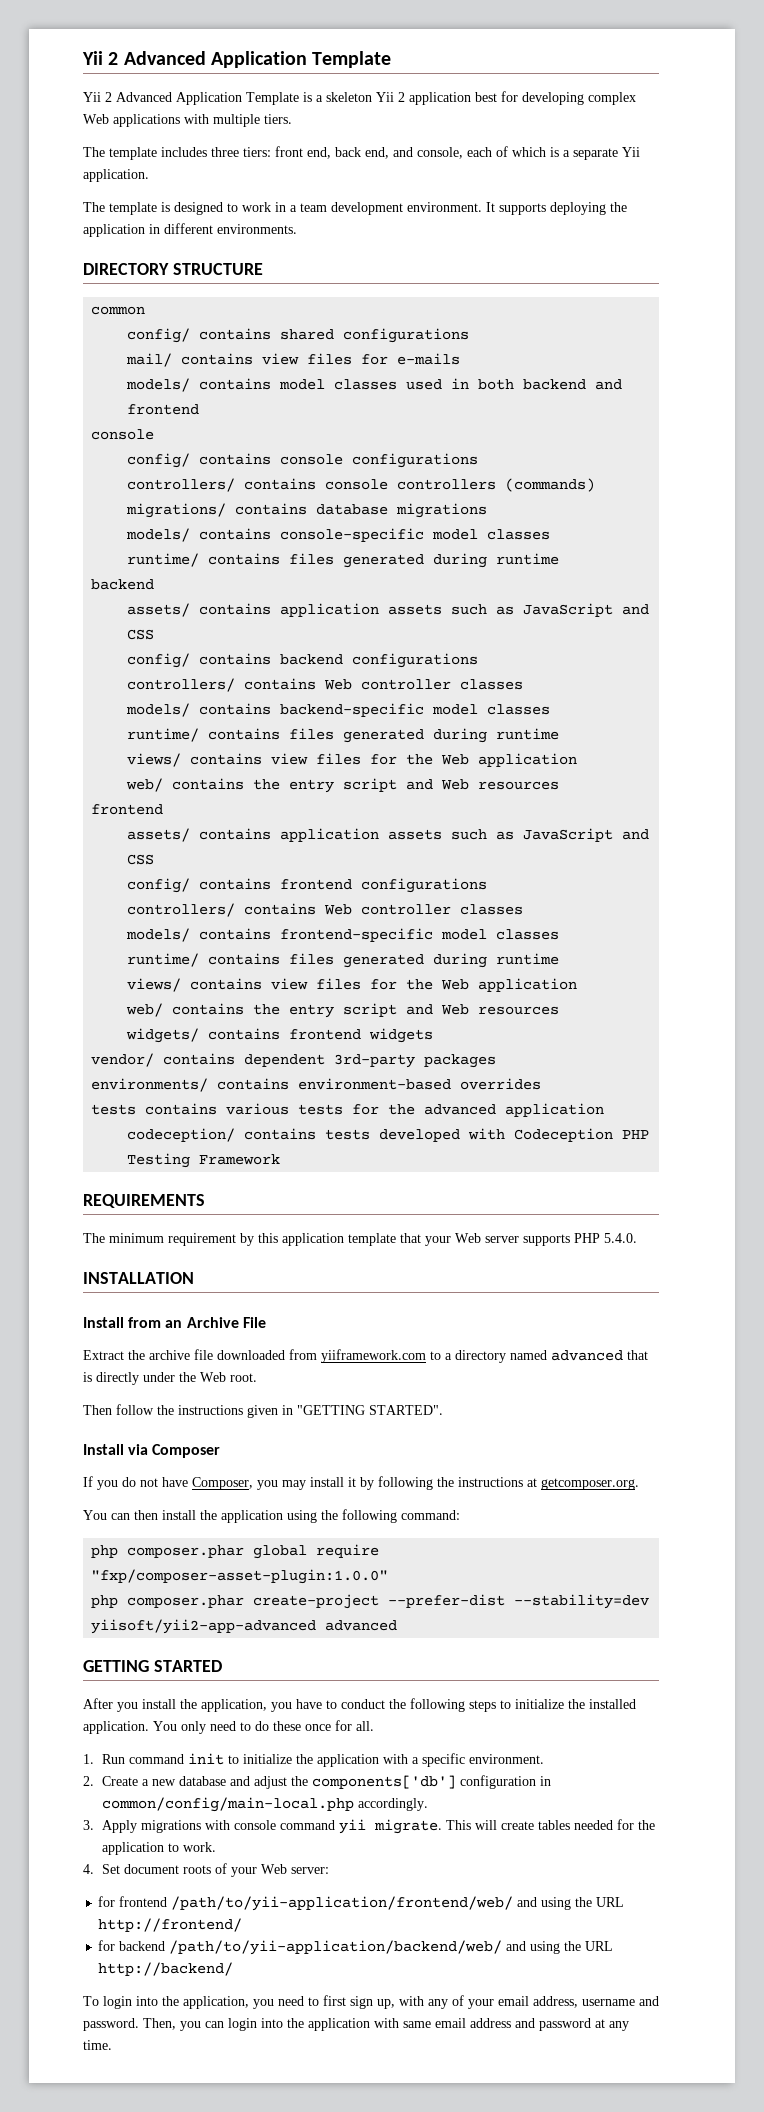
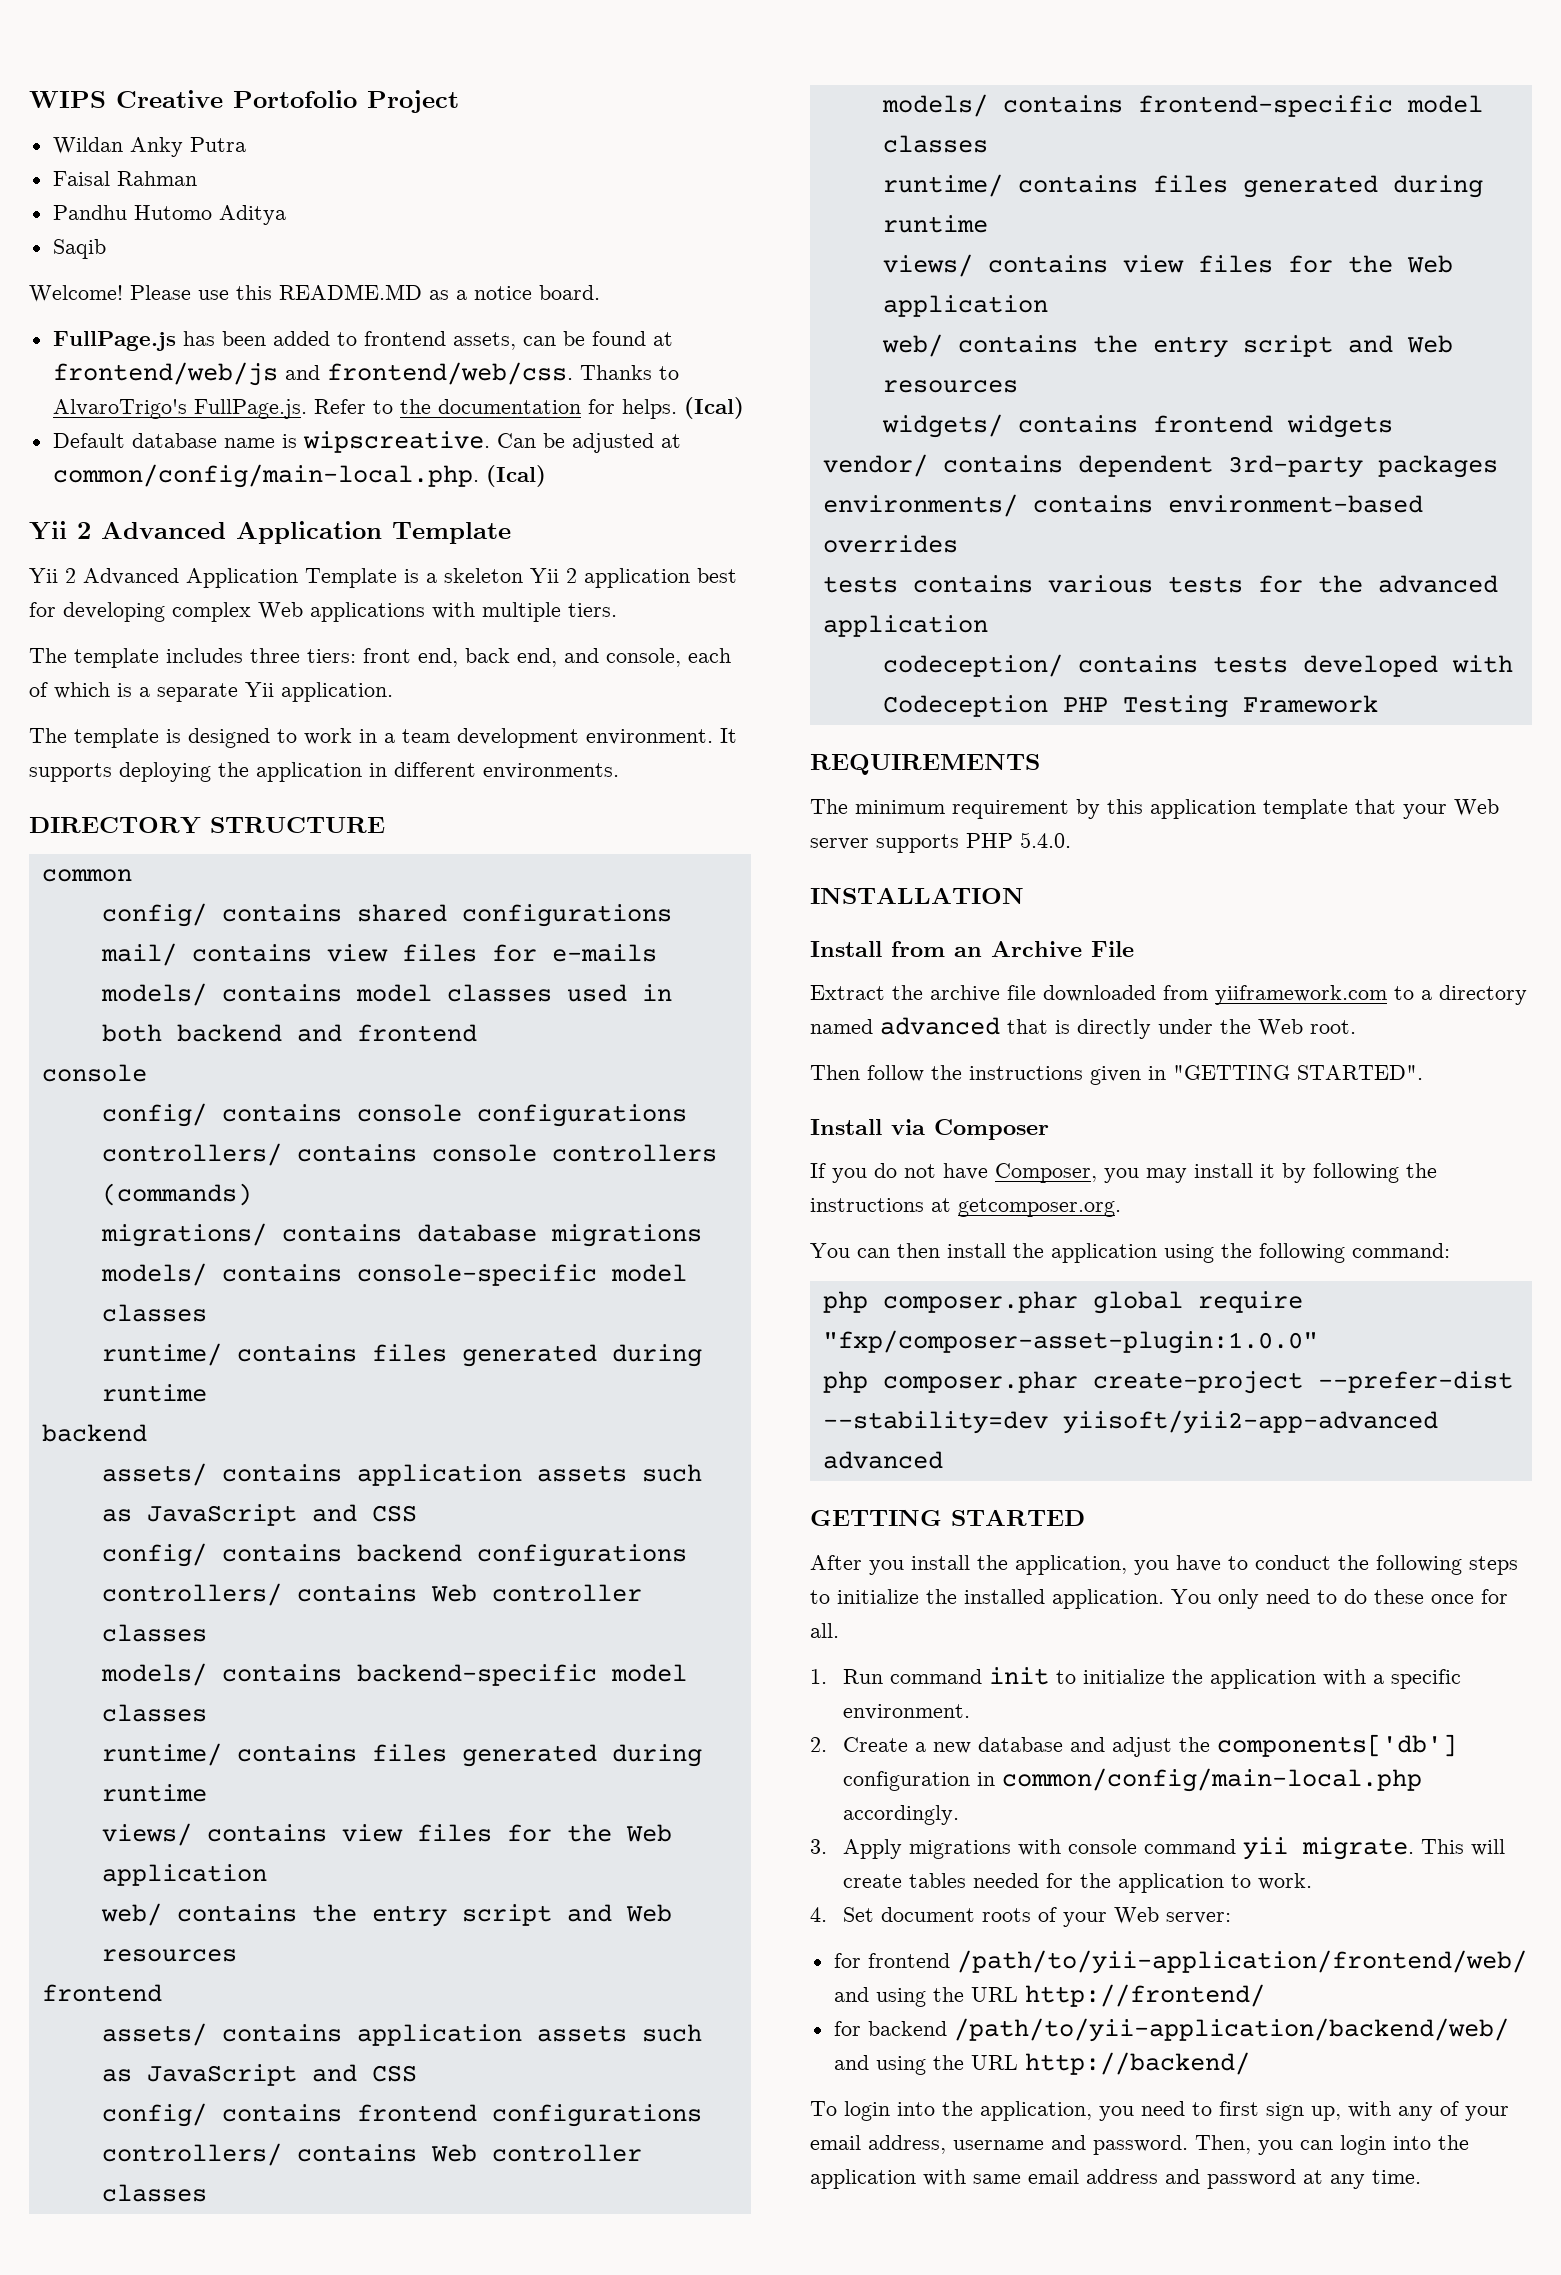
+ WIPS Creative Portofolio Project
+ Wildan Anky Putra
+ Faisal Rahman
+ Pandhu Hutomo Aditya
+ Saqib
+ Welcome! Please use this README.MD as a notice board.
+ FullPage.js has been added to frontend assets, can be found at frontend/web/js and frontend/web/css. Thanks to AlvaroTrigo's FullPage.js. Refer to the documentation for helps. (Ical)
+ Default database name is wipscreative. Can be adjusted at common/config/main-local.php. (Ical)

